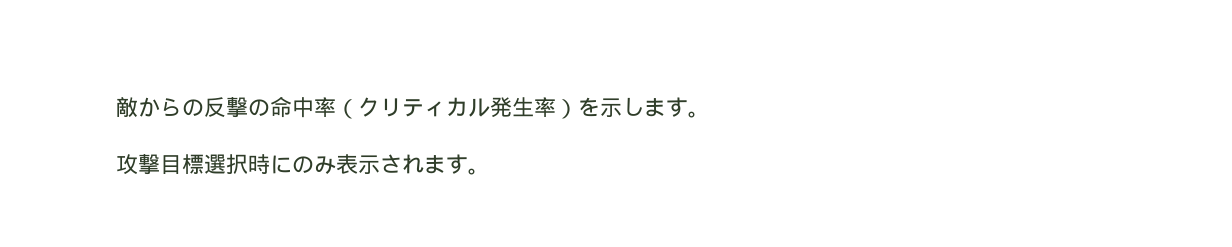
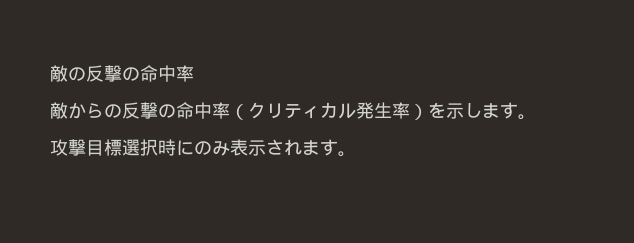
+ 敵の反撃の命中率

